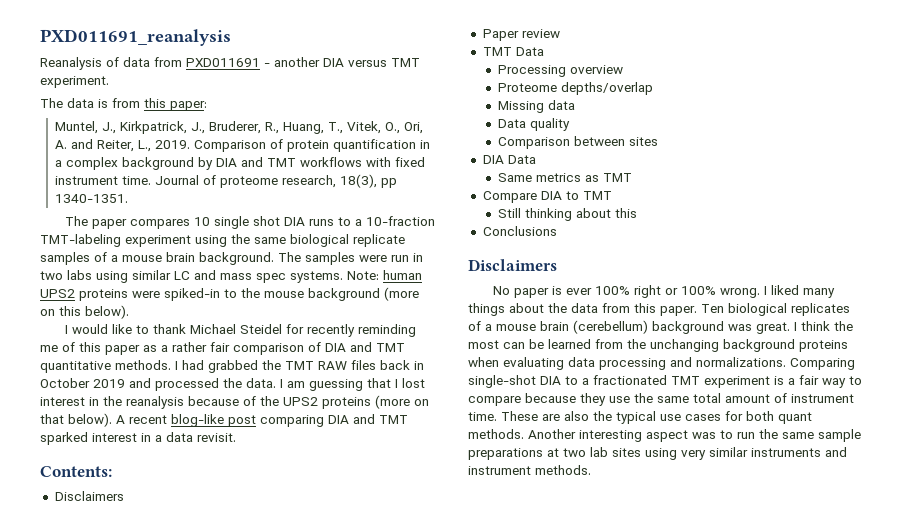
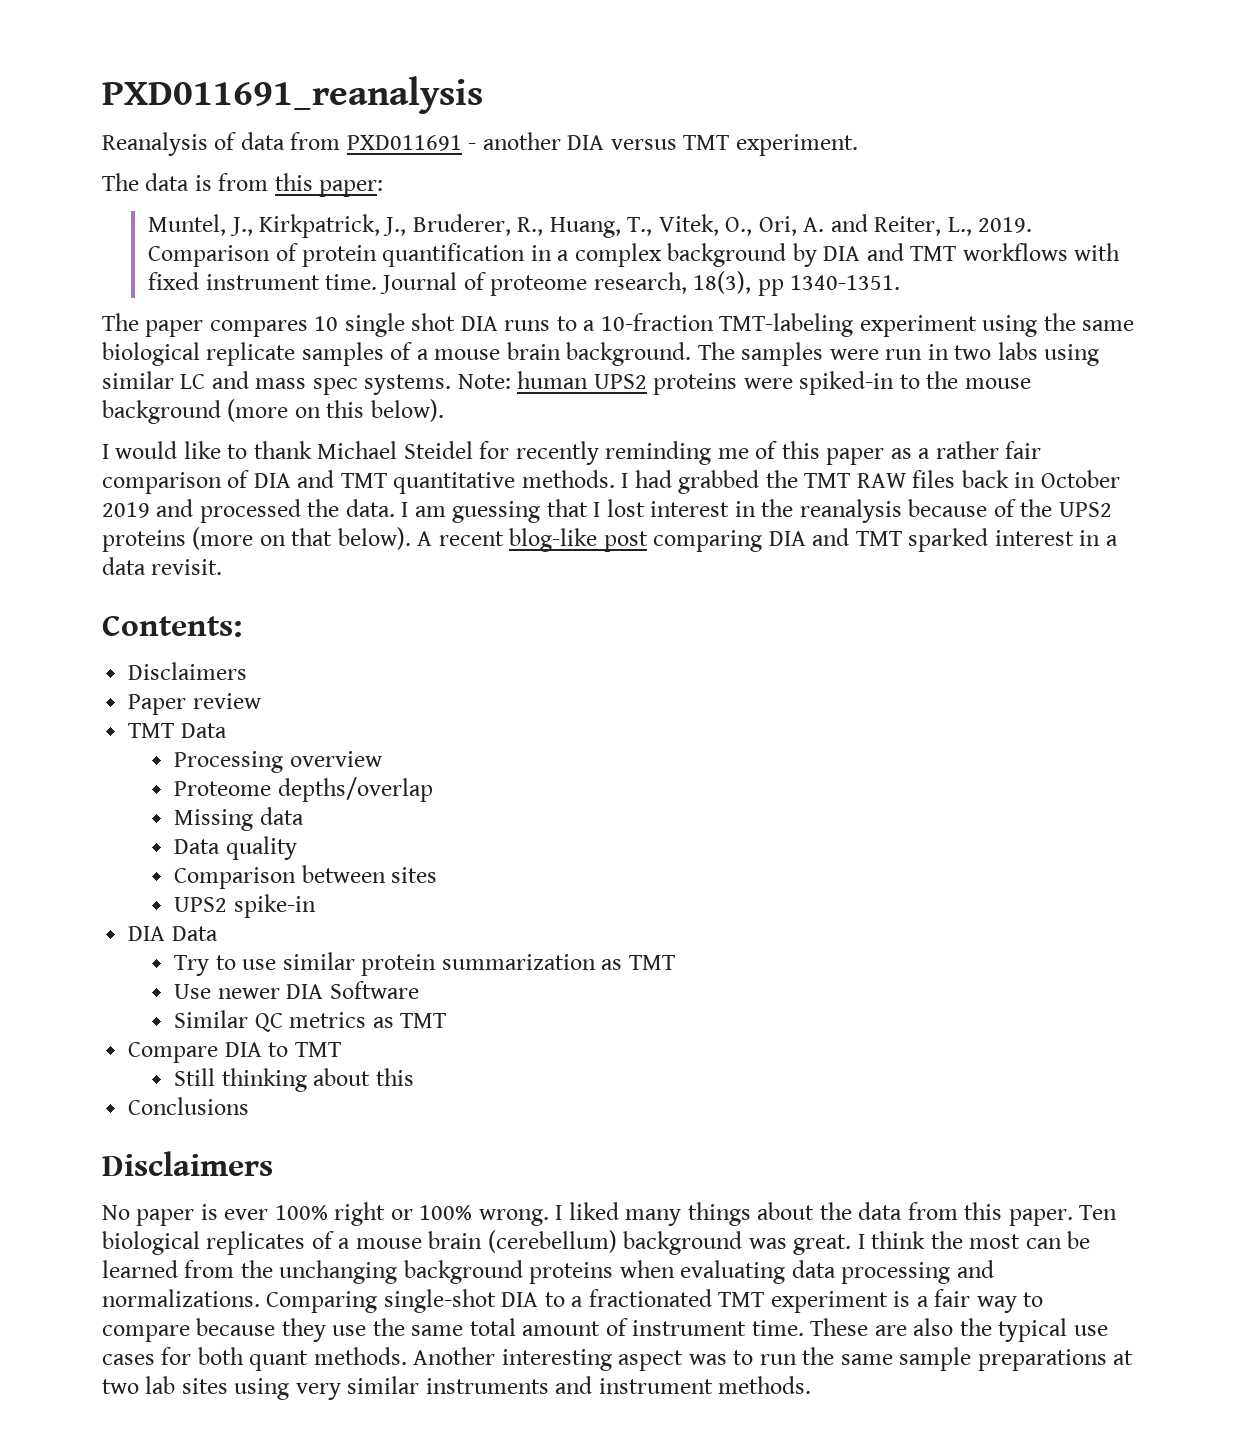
+ UPS2 spike-in
- Same metrics as TMT
+ Try to use similar protein summarization as TMT
+ Use newer DIA Software
+ Similar QC metrics as TMT

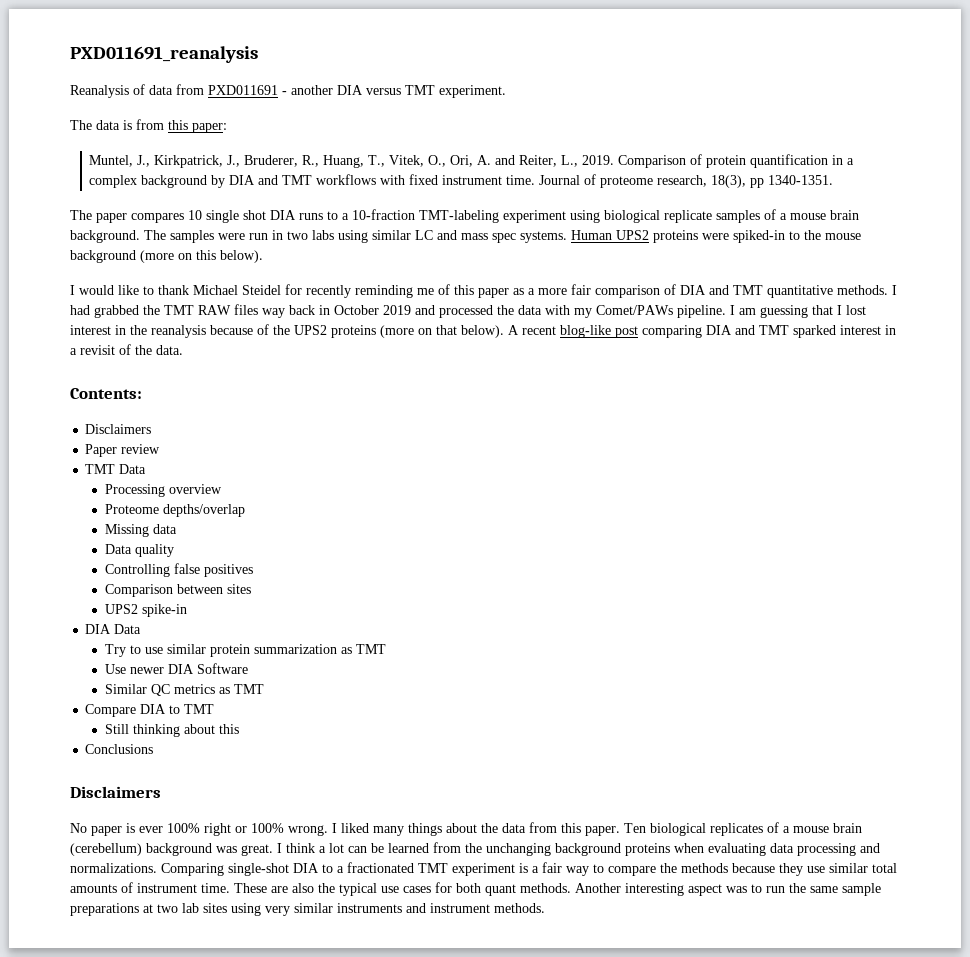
- The paper compares 10 single shot DIA runs to a 10-fraction TMT-labeling experiment using the same biological replicate samples of a mouse brain background.
+ The paper compares 10 single shot DIA runs to a 10-fraction TMT-labeling experiment using biological replicate samples of a mouse brain background.
- Note: human UPS2 proteins were spiked-in to the mouse background (more on this below).
+ Human UPS2 proteins were spiked-in to the mouse background (more on this below).
- I would like to thank Michael Steidel for recently reminding me of this paper as a rather fair comparison of DIA and TMT quantitative methods.
+ I would like to thank Michael Steidel for recently reminding me of this paper as a more fair comparison of DIA and TMT quantitative methods.
- I had grabbed the TMT RAW files back in October 2019 and processed the data.
+ I had grabbed the TMT RAW files way back in October 2019 and processed the data with my Comet/PAWs pipeline.
- A recent blog-like post comparing DIA and TMT sparked interest in a data revisit.
+ A recent blog-like post comparing DIA and TMT sparked interest in a revisit of the data.
+ Controlling false positives
- I think the most can be learned from the unchanging background proteins when evaluating data processing and normalizations.
+ I think a lot can be learned from the unchanging background proteins when evaluating data processing and normalizations.
- Comparing single-shot DIA to a fractionated TMT experiment is a fair way to compare because they use the same total amount of instrument time.
+ Comparing single-shot DIA to a fractionated TMT experiment is a fair way to compare the methods because they use similar total amounts of instrument time.

